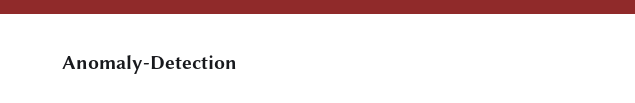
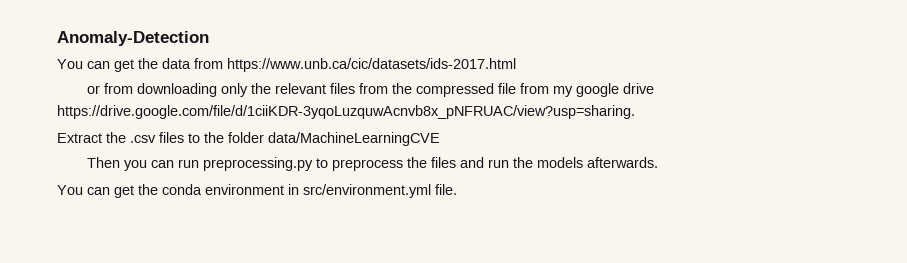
+ You can get the data from https://www.unb.ca/cic/datasets/ids-2017.html
+ or from downloading only the relevant files from the compressed file from my google drive https://drive.google.com/file/d/1ciiKDR-3yqoLuzquwAcnvb8x_pNFRUAC/view?usp=sharing.
+ Extract the .csv files to the folder data/MachineLearningCVE
+ Then you can run preprocessing.py to preprocess the files and run the models afterwards.
+ You can get the conda environment in src/environment.yml file.

